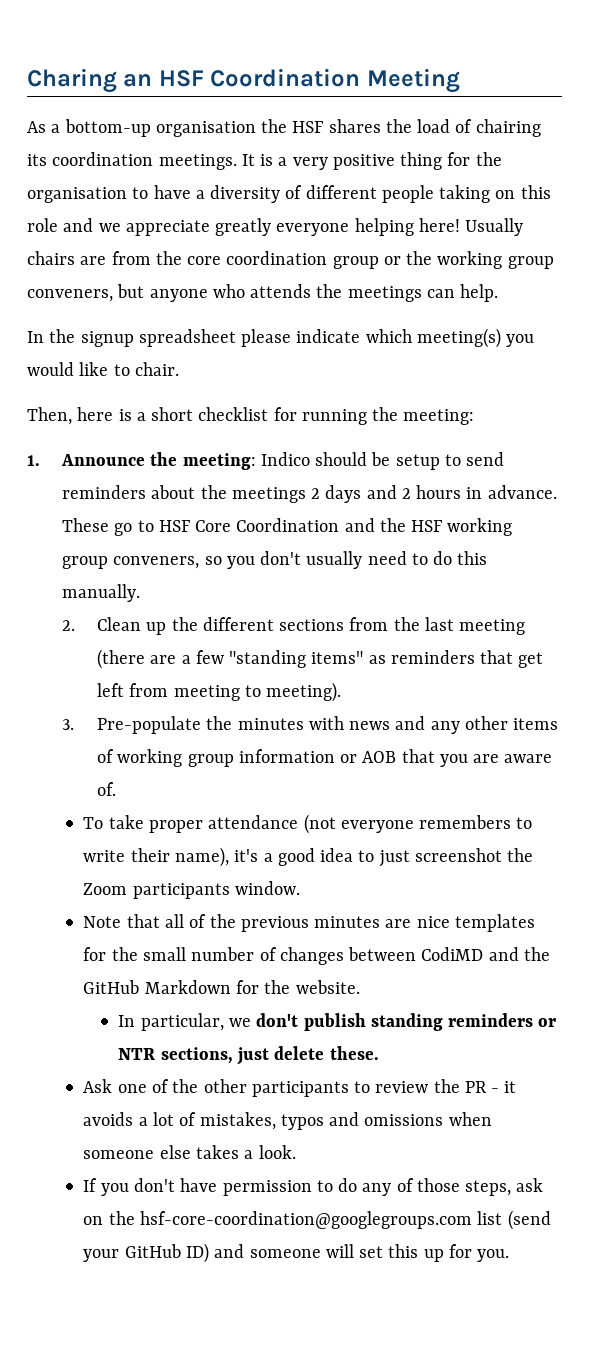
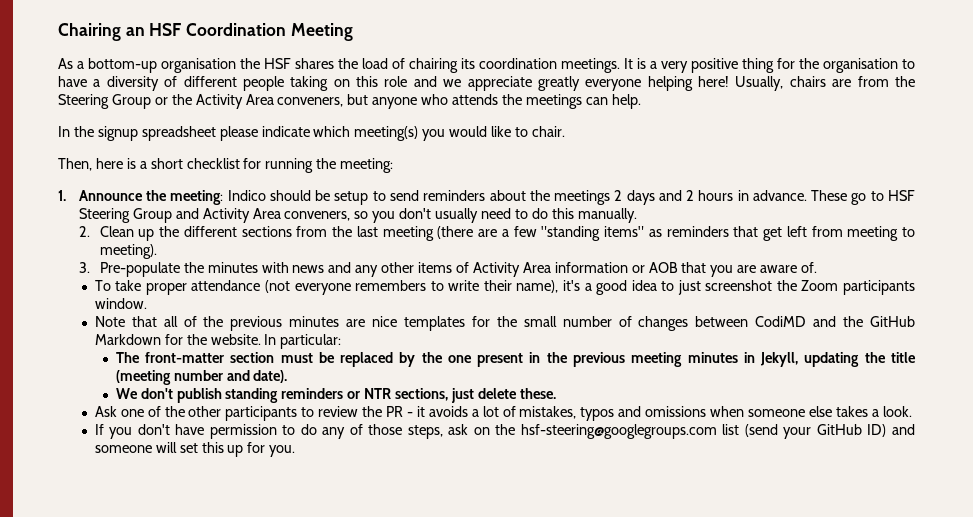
- Charing an HSF Coordination Meeting
+ Chairing an HSF Coordination Meeting
- Usually chairs are from the core coordination group or the working group conveners, but anyone who attends the meetings can help.
+ Usually, chairs are from the Steering Group or the Activity Area conveners, but anyone who attends the meetings can help.
- These go to HSF Core Coordination and the HSF working group conveners, so you don't usually need to do this manually.
+ These go to HSF Steering Group and Activity Area conveners, so you don't usually need to do this manually.
- 3. Pre-populate the minutes with news and any other items of working group information or AOB that you are aware of.
+ 3. Pre-populate the minutes with news and any other items of Activity Area information or AOB that you are aware of.
- Note that all of the previous minutes are nice templates for the small number of changes between CodiMD and the GitHub Markdown for the website.
- In particular, we don't publish standing reminders or NTR sections, just delete these.
+ Note that all of the previous minutes are nice templates for the small number of changes between CodiMD and the GitHub Markdown for the website. In particular:
+ The front-matter section must be replaced by the one present in the previous meeting minutes in Jekyll, updating the title (meeting number and date).
+ We don't publish standing reminders or NTR sections, just delete these.
- If you don't have permission to do any of those steps, ask on the hsf-core-coordination@googlegroups.com list (send your GitHub ID) and someone will set this up for you.
+ If you don't have permission to do any of those steps, ask on the hsf-steering@googlegroups.com list (send your GitHub ID) and someone will set this up for you.

